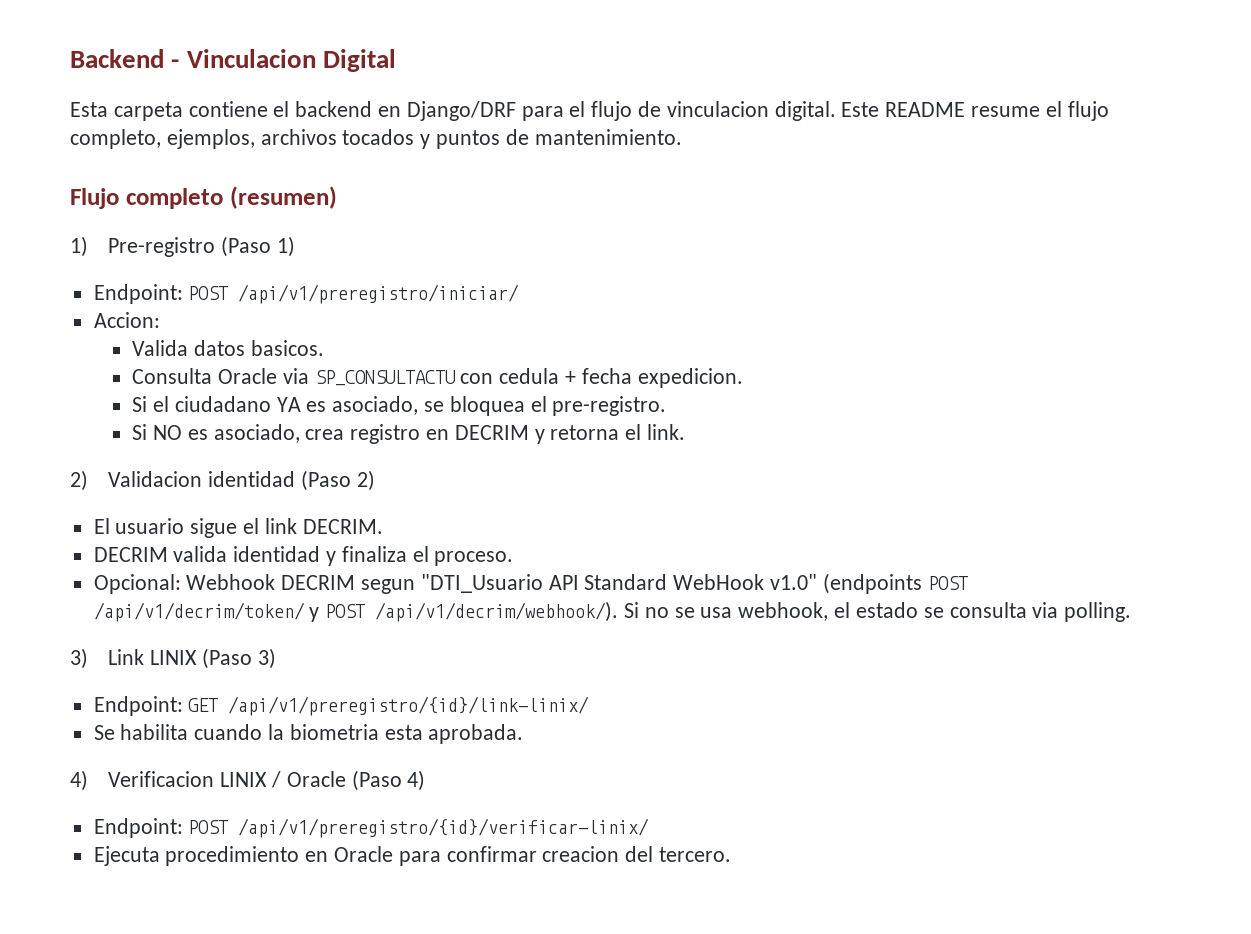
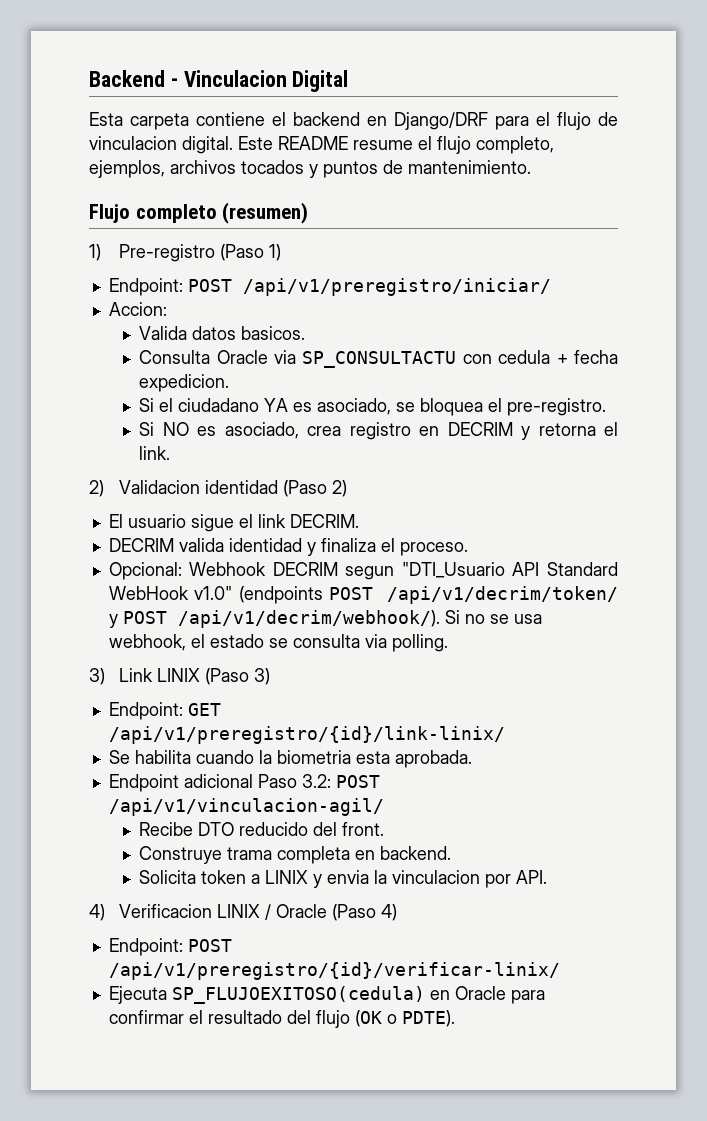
+ Endpoint adicional Paso 3.2: POST /api/v1/vinculacion-agil/
+ Recibe DTO reducido del front.
+ Construye trama completa en backend.
+ Solicita token a LINIX y envia la vinculacion por API.
- Ejecuta procedimiento en Oracle para confirmar creacion del tercero.
+ Ejecuta SP_FLUJOEXITOSO(cedula) en Oracle para confirmar el resultado del flujo (OK o PDTE).

